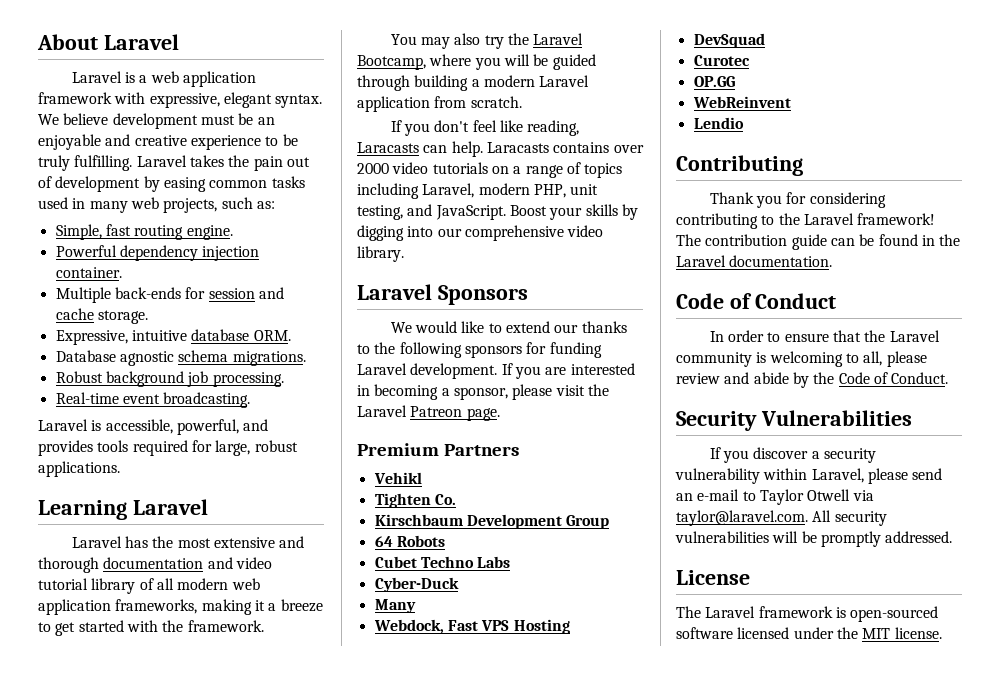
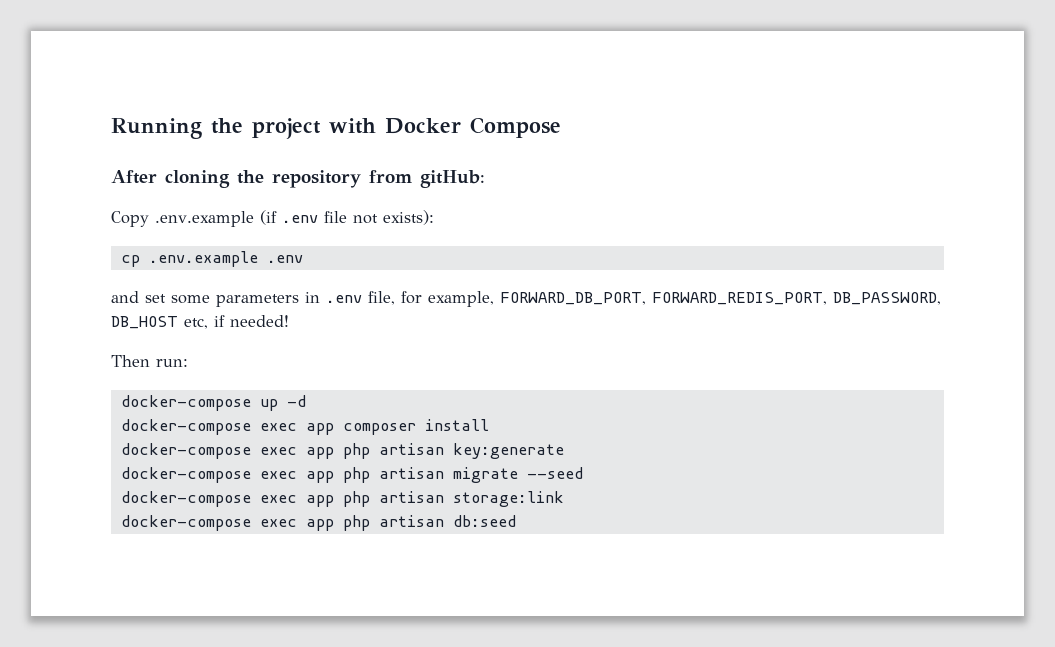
- About Laravel
- Laravel is a web application framework with expressive, elegant syntax. We believe development must be an enjoyable and creative experience to be truly fulfilling. Laravel takes the pain out of development by easing common tasks used in many web projects, such as:
- Simple, fast routing engine.
- Powerful dependency injection container.
- Multiple back-ends for session and cache storage.
- Expressive, intuitive database ORM.
- Database agnostic schema migrations.
- Robust background job processing.
- Real-time event broadcasting.
- Laravel is accessible, powerful, and provides tools required for large, robust applications.
- Learning Laravel
- Laravel has the most extensive and thorough documentation and video tutorial library of all modern web application frameworks, making it a breeze to get started with the framework.
- You may also try the Laravel Bootcamp, where you will be guided through building a modern Laravel application from scratch.
- If you don't feel like reading, Laracasts can help. Laracasts contains over 2000 video tutorials on a range of topics including Laravel, modern PHP, unit testing, and JavaScript. Boost your skills by digging into our comprehensive video library.
- Laravel Sponsors
- We would like to extend our thanks to the following sponsors for funding Laravel development. If you are interested in becoming a sponsor, please visit the Laravel Patreon page.
- Premium Partners
- Vehikl
- Tighten Co.
- Kirschbaum Development Group
- 64 Robots
- Cubet Techno Labs
- Cyber-Duck
- Many
- Webdock, Fast VPS Hosting
- DevSquad
- Curotec
- OP.GG
- WebReinvent
- Lendio
- Contributing
- Thank you for considering contributing to the Laravel framework! The contribution guide can be found in the Laravel documentation.
- Code of Conduct
- In order to ensure that the Laravel community is welcoming to all, please review and abide by the Code of Conduct.
- Security Vulnerabilities
- If you discover a security vulnerability within Laravel, please send an e-mail to Taylor Otwell via taylor@laravel.com. All security vulnerabilities will be promptly addressed.
- License
- The Laravel framework is open-sourced software licensed under the MIT license.
+ Running the project with Docker Compose
+ After cloning the repository from gitHub:
+ Copy .env.example (if .env file not exists):
+ cp .env.example .env
+ and set some parameters in .env file, for example, FORWARD_DB_PORT, FORWARD_REDIS_PORT, DB_PASSWORD, DB_HOST etc, if needed!
+ Then run:
+ docker-compose up -d
+ docker-compose exec app composer install
+ docker-compose exec app php artisan key:generate
+ docker-compose exec app php artisan migrate --seed
+ docker-compose exec app php artisan storage:link
+ docker-compose exec app php artisan db:seed

